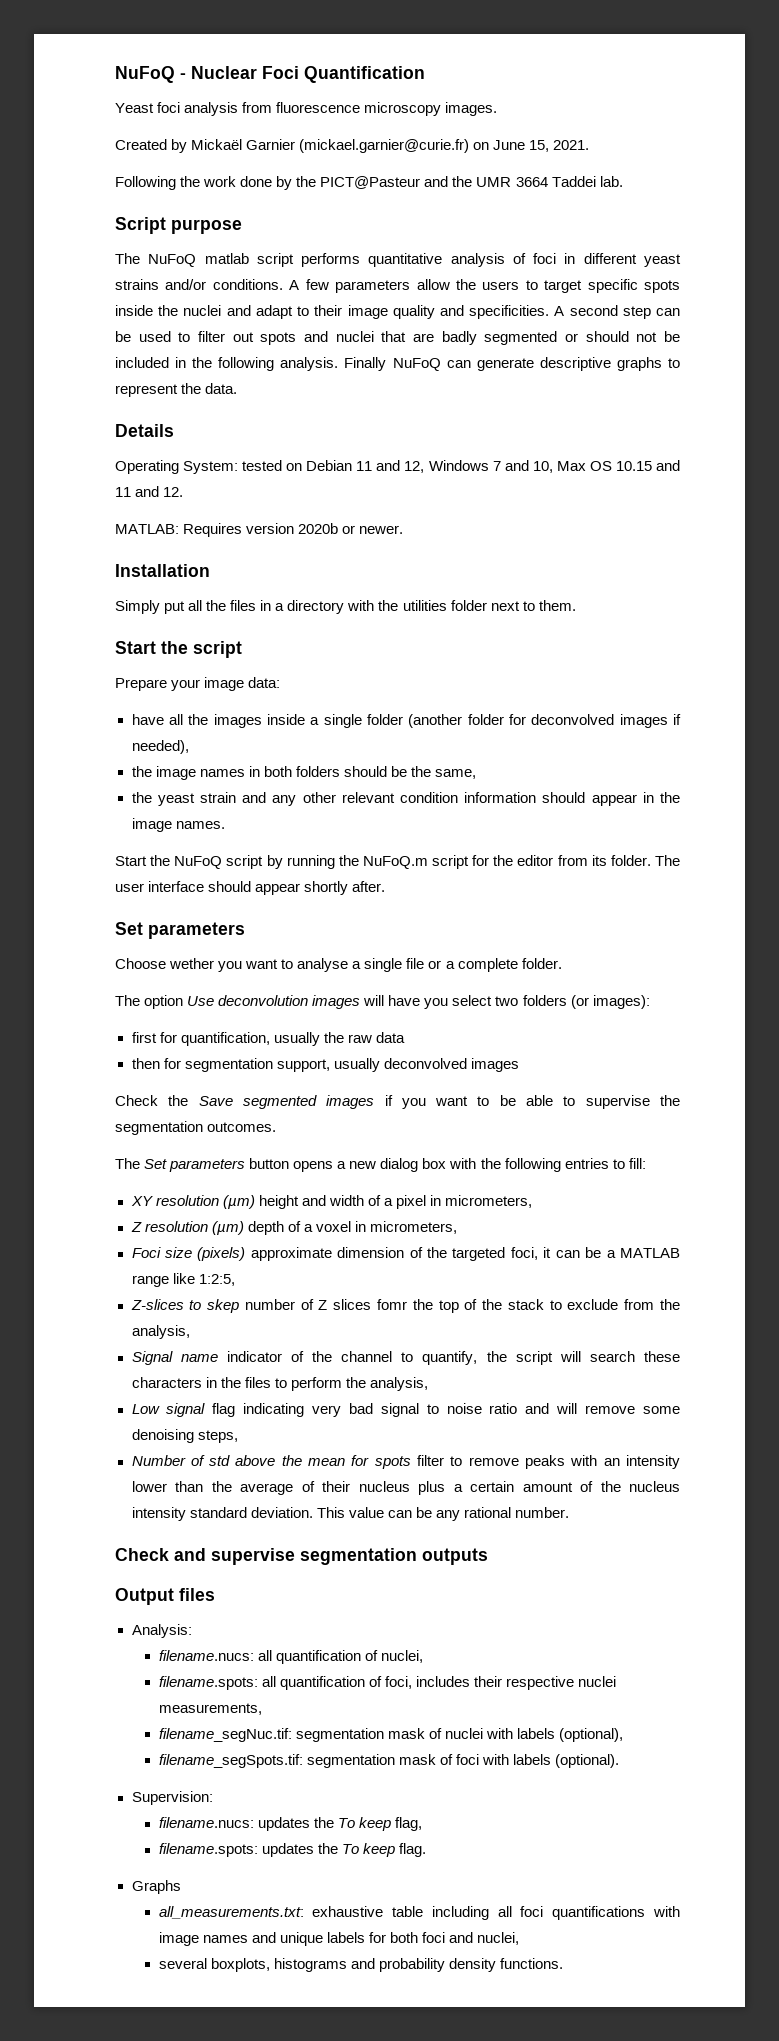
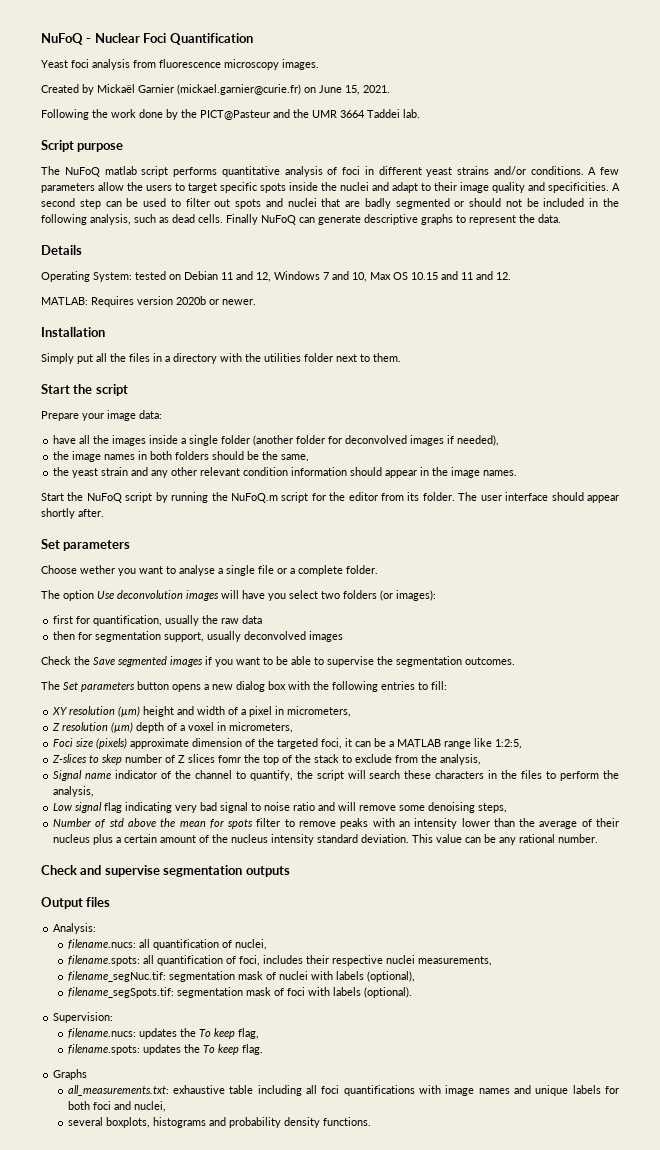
- A second step can be used to filter out spots and nuclei that are badly segmented or should not be included in the following analysis.
+ A second step can be used to filter out spots and nuclei that are badly segmented or should not be included in the following analysis, such as dead cells.

